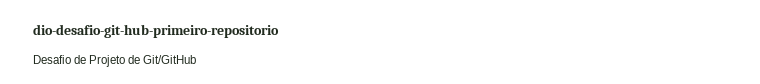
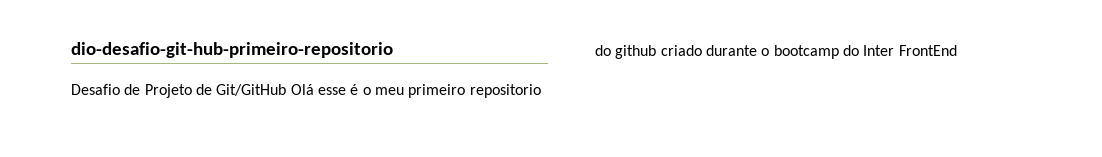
- Desafio de Projeto de Git/GitHub
+ Desafio de Projeto de Git/GitHub Olá esse é o meu primeiro repositorio do github criado durante o bootcamp do Inter FrontEnd

